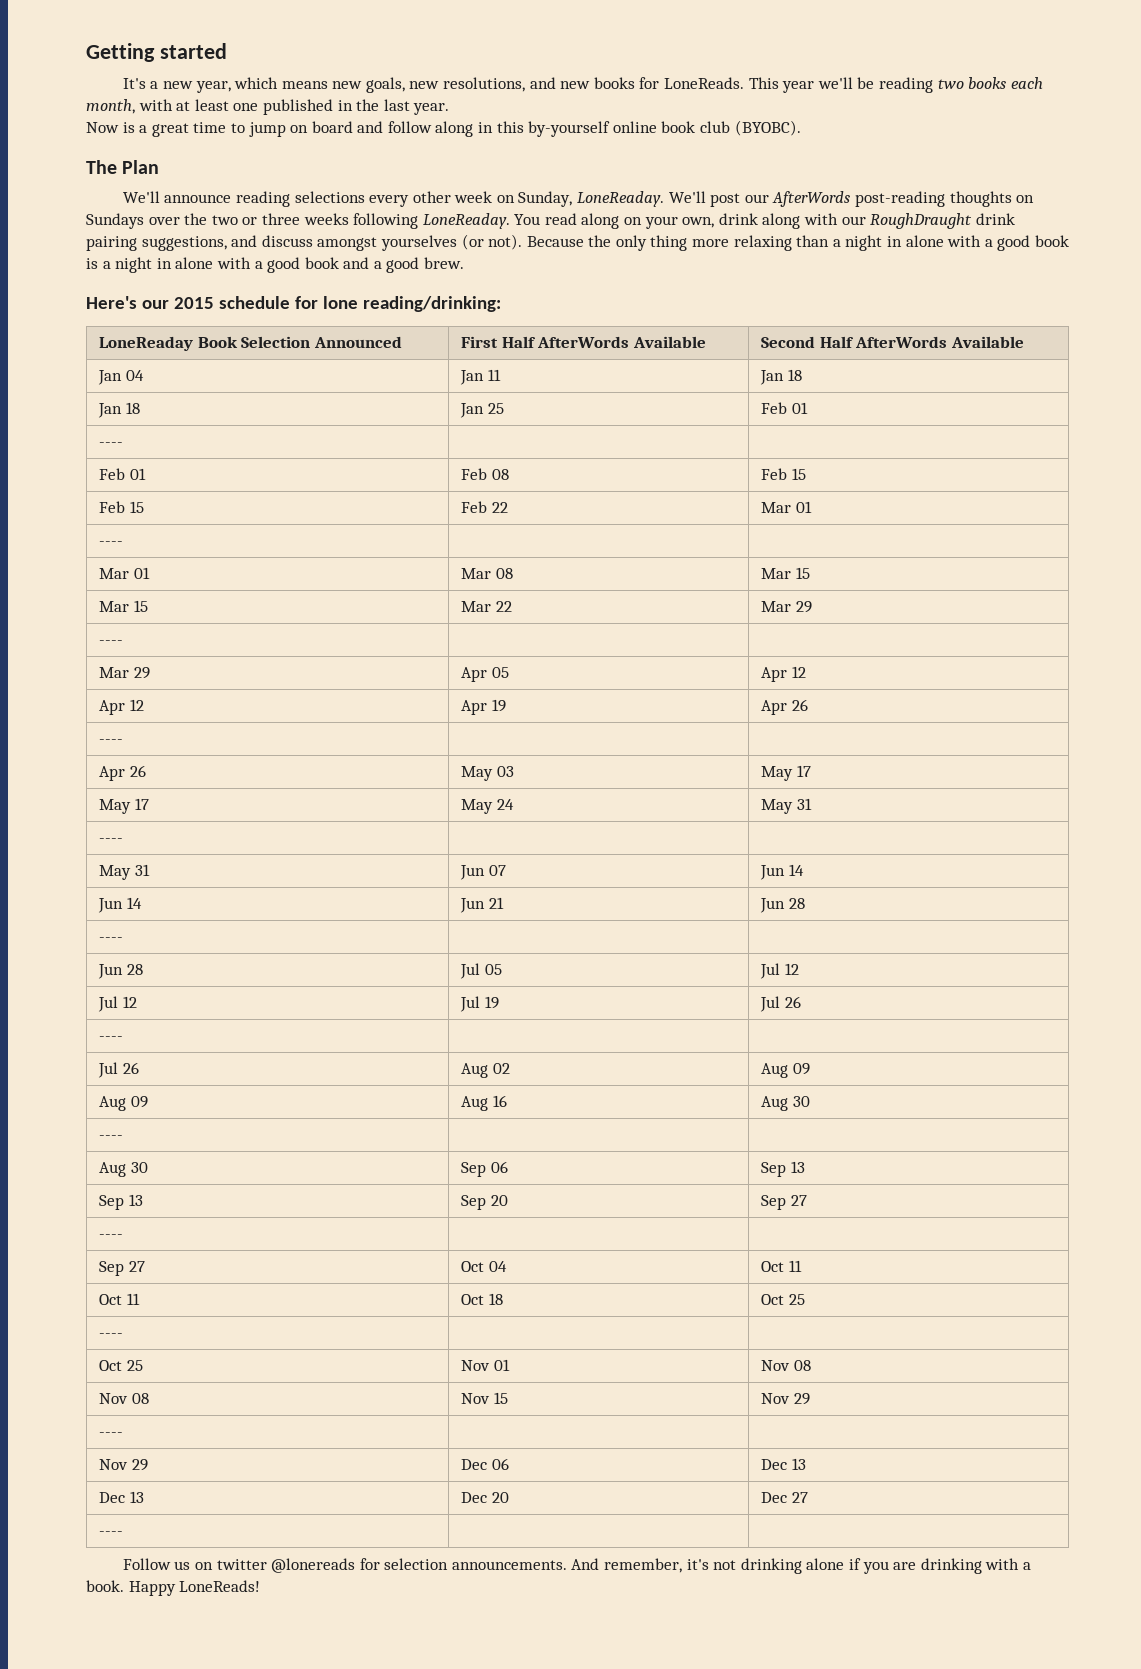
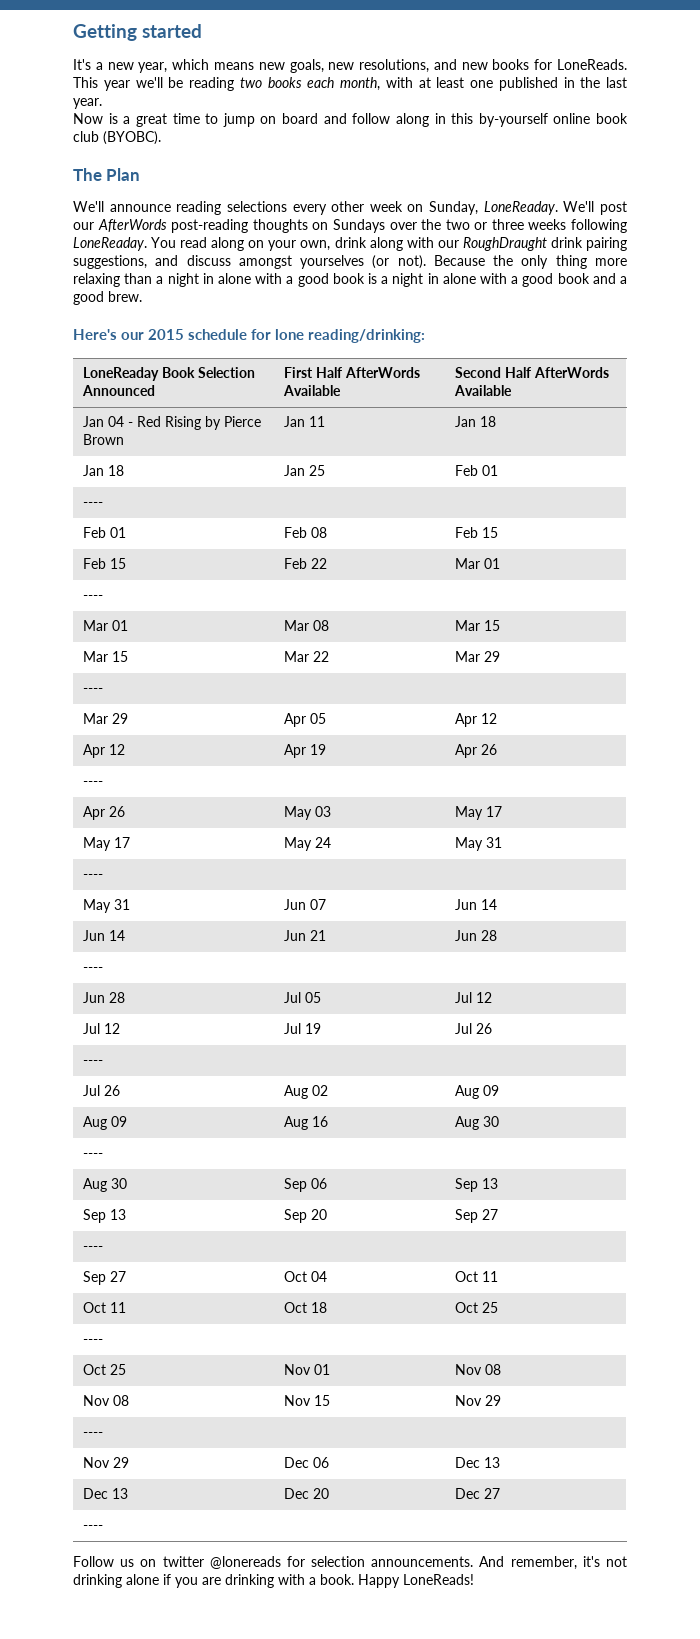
- Jan 04 | Jan 11 | Jan 18
+ Jan 04 - Red Rising by Pierce Brown | Jan 11 | Jan 18

